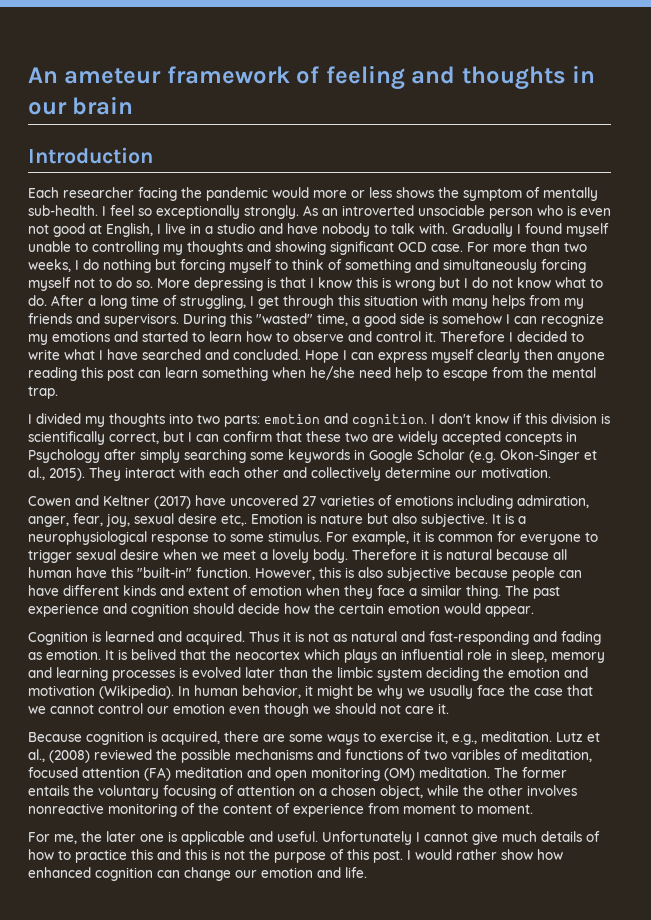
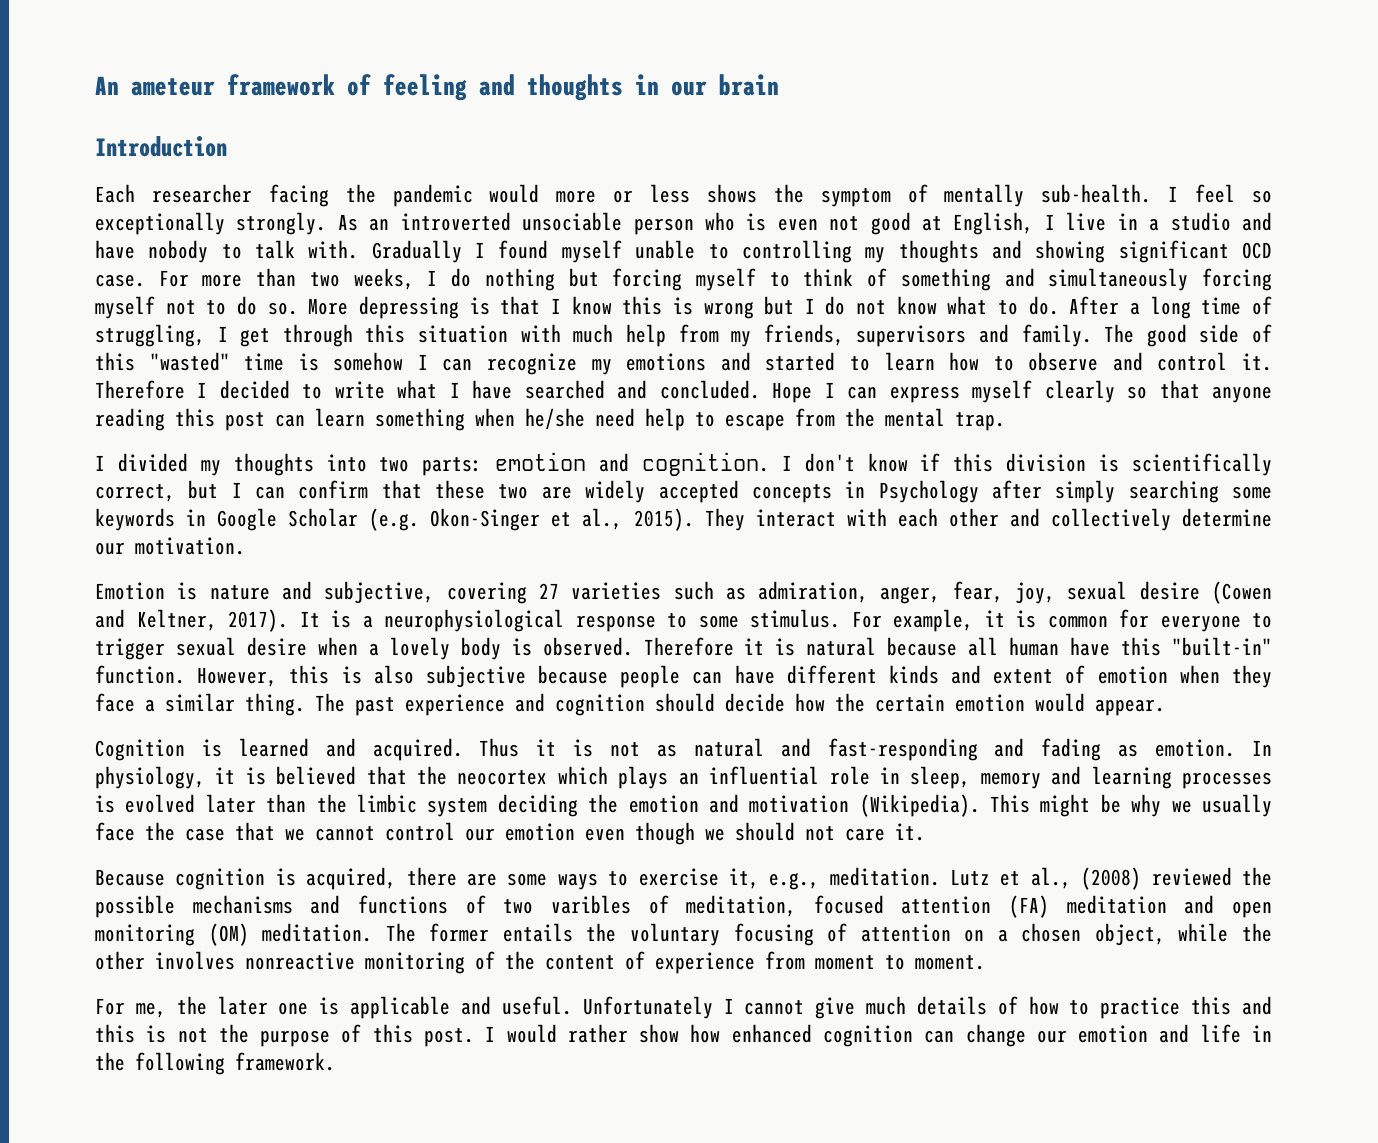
- After a long time of struggling, I get through this situation with many helps from my friends and supervisors. During this "wasted" time, a good side is somehow I can recognize my emotions and started to learn how to observe and control it.
+ After a long time of struggling, I get through this situation with much help from my friends, supervisors and family. The good side of this "wasted" time is somehow I can recognize my emotions and started to learn how to observe and control it.
- Hope I can express myself clearly then anyone reading this post can learn something when he/she need help to escape from the mental trap.
+ Hope I can express myself clearly so that anyone reading this post can learn something when he/she need help to escape from the mental trap.
- Cowen and Keltner (2017) have uncovered 27 varieties of emotions including admiration, anger, fear, joy, sexual desire etc,. Emotion is nature but also subjective.
+ Emotion is nature and subjective, covering 27 varieties such as admiration, anger, fear, joy, sexual desire (Cowen and Keltner, 2017).
- For example, it is common for everyone to trigger sexual desire when we meet a lovely body.
+ For example, it is common for everyone to trigger sexual desire when a lovely body is observed.
- It is belived that the neocortex which plays an influential role in sleep, memory and learning processes is evolved later than the limbic system deciding the emotion and motivation (Wikipedia).
+ In physiology, it is believed that the neocortex which plays an influential role in sleep, memory and learning processes is evolved later than the limbic system deciding the emotion and motivation (Wikipedia).
- In human behavior, it might be why we usually face the case that we cannot control our emotion even though we should not care it.
+ This might be why we usually face the case that we cannot control our emotion even though we should not care it.
- I would rather show how enhanced cognition can change our emotion and life.
+ I would rather show how enhanced cognition can change our emotion and life in the following framework.

